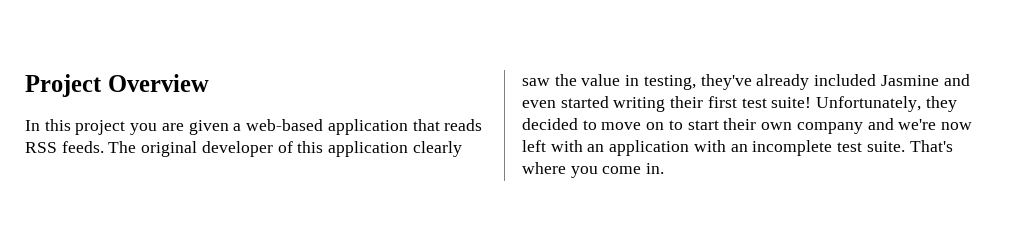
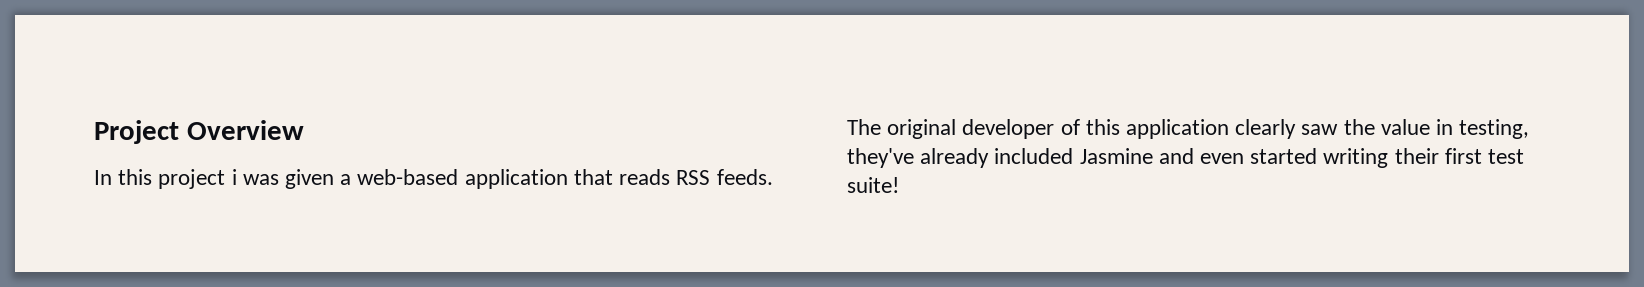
- In this project you are given a web-based application that reads RSS feeds.
+ In this project i was given a web-based application that reads RSS feeds.
- Unfortunately, they decided to move on to start their own company and we're now left with an application with an incomplete test suite. That's where you come in.

